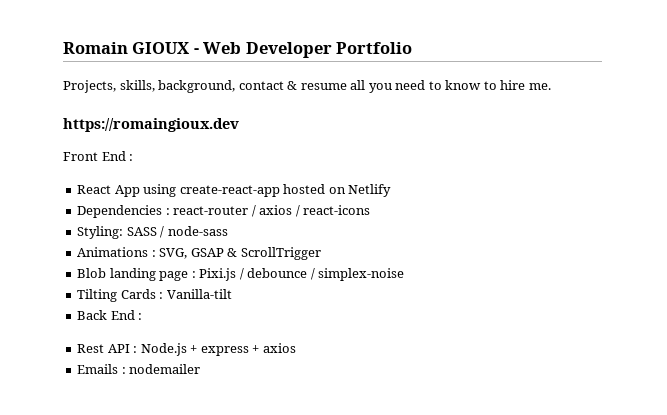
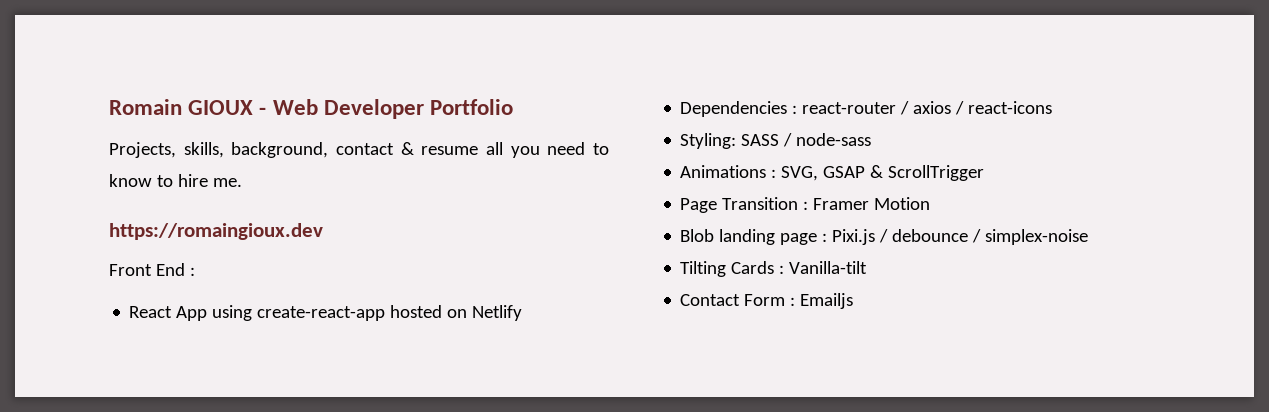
+ Page Transition : Framer Motion
- Back End :
- Rest API : Node.js + express + axios
- Emails : nodemailer
+ Contact Form : Emailjs

